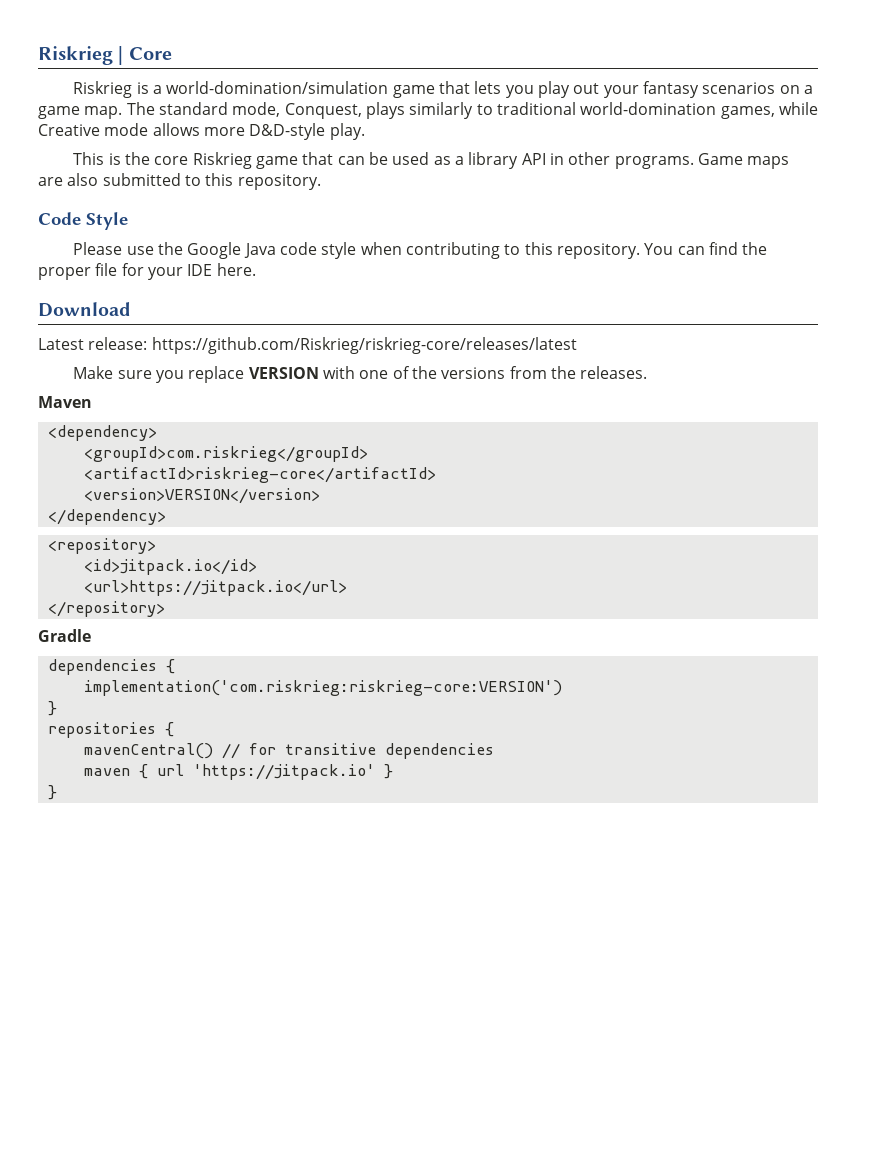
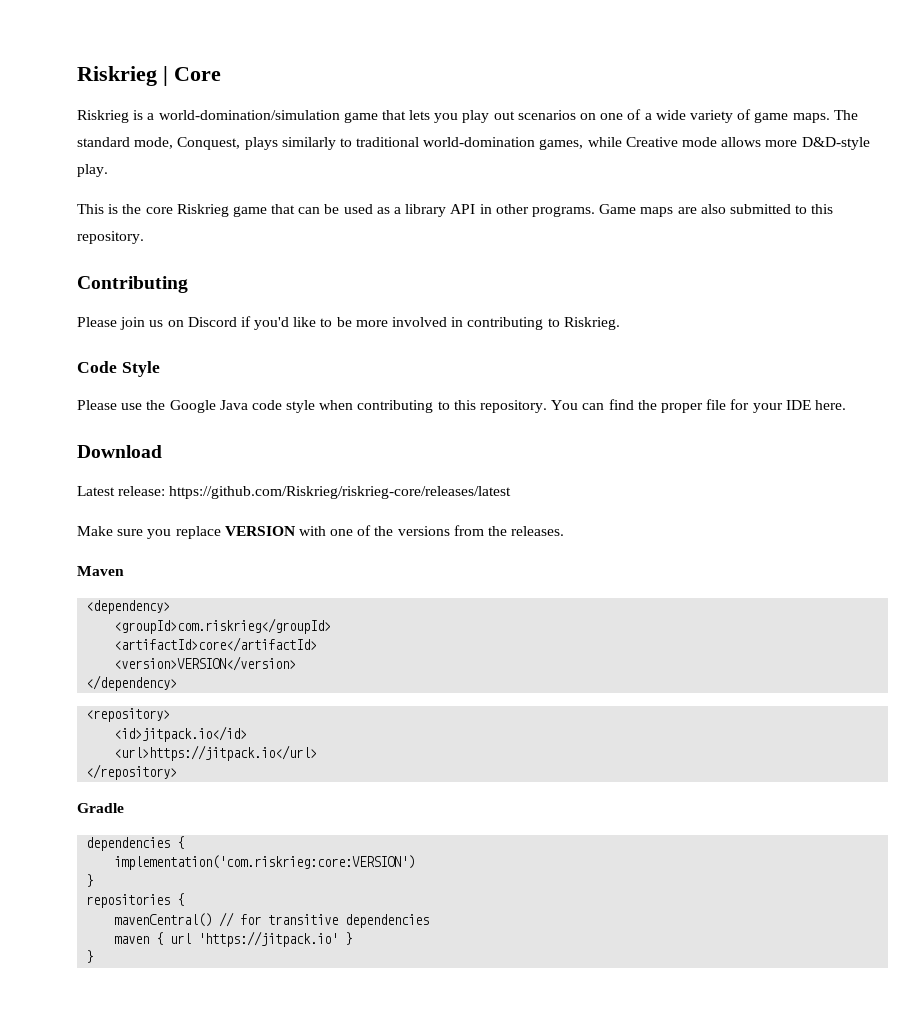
- Riskrieg is a world-domination/simulation game that lets you play out your fantasy scenarios on a game map.
+ Riskrieg is a world-domination/simulation game that lets you play out scenarios on one of a wide variety of game maps.
+ Contributing
+ Please join us on Discord if you'd like to be more involved in contributing to Riskrieg.
- <artifactId>riskrieg-core</artifactId>
+ <artifactId>core</artifactId>
- implementation('com.riskrieg:riskrieg-core:VERSION')
+ implementation('com.riskrieg:core:VERSION')

